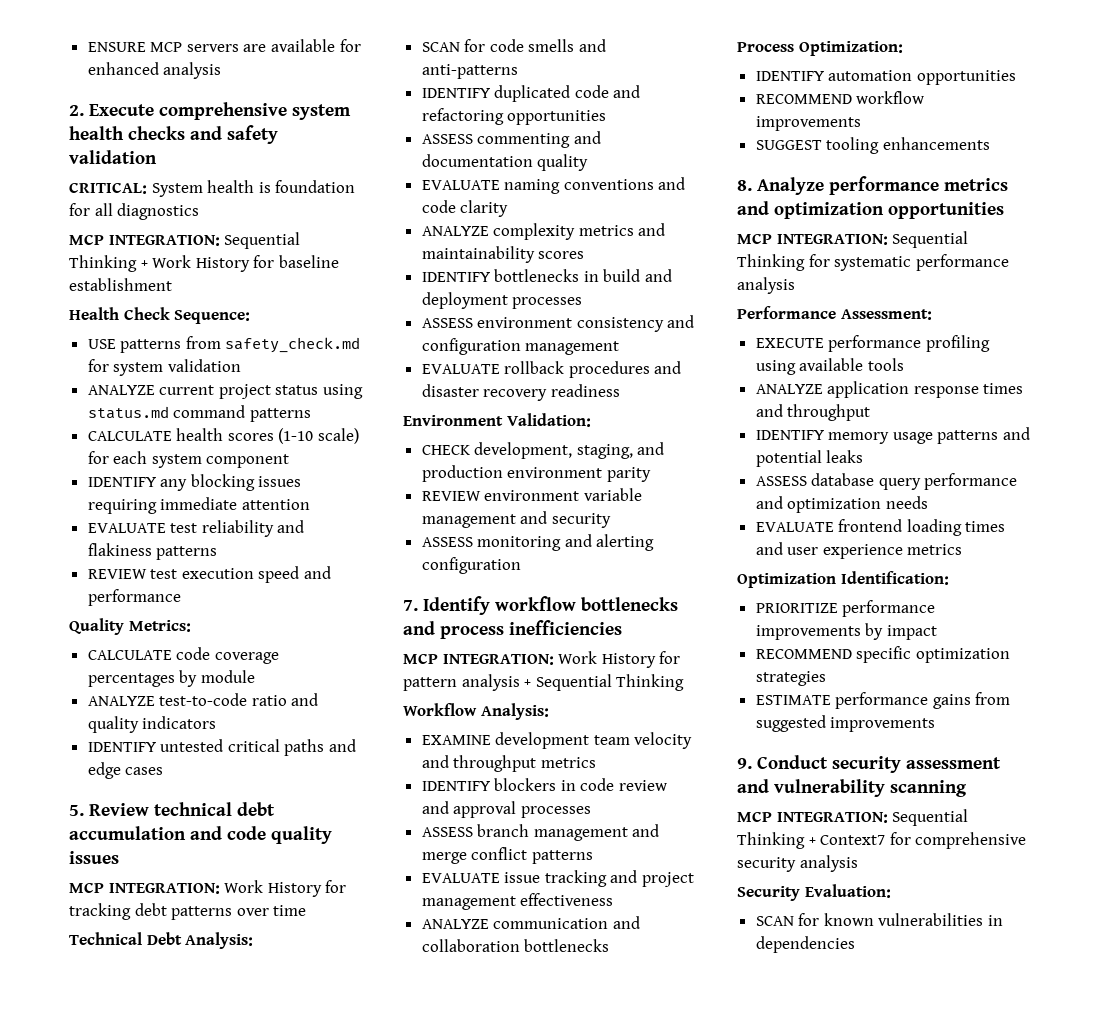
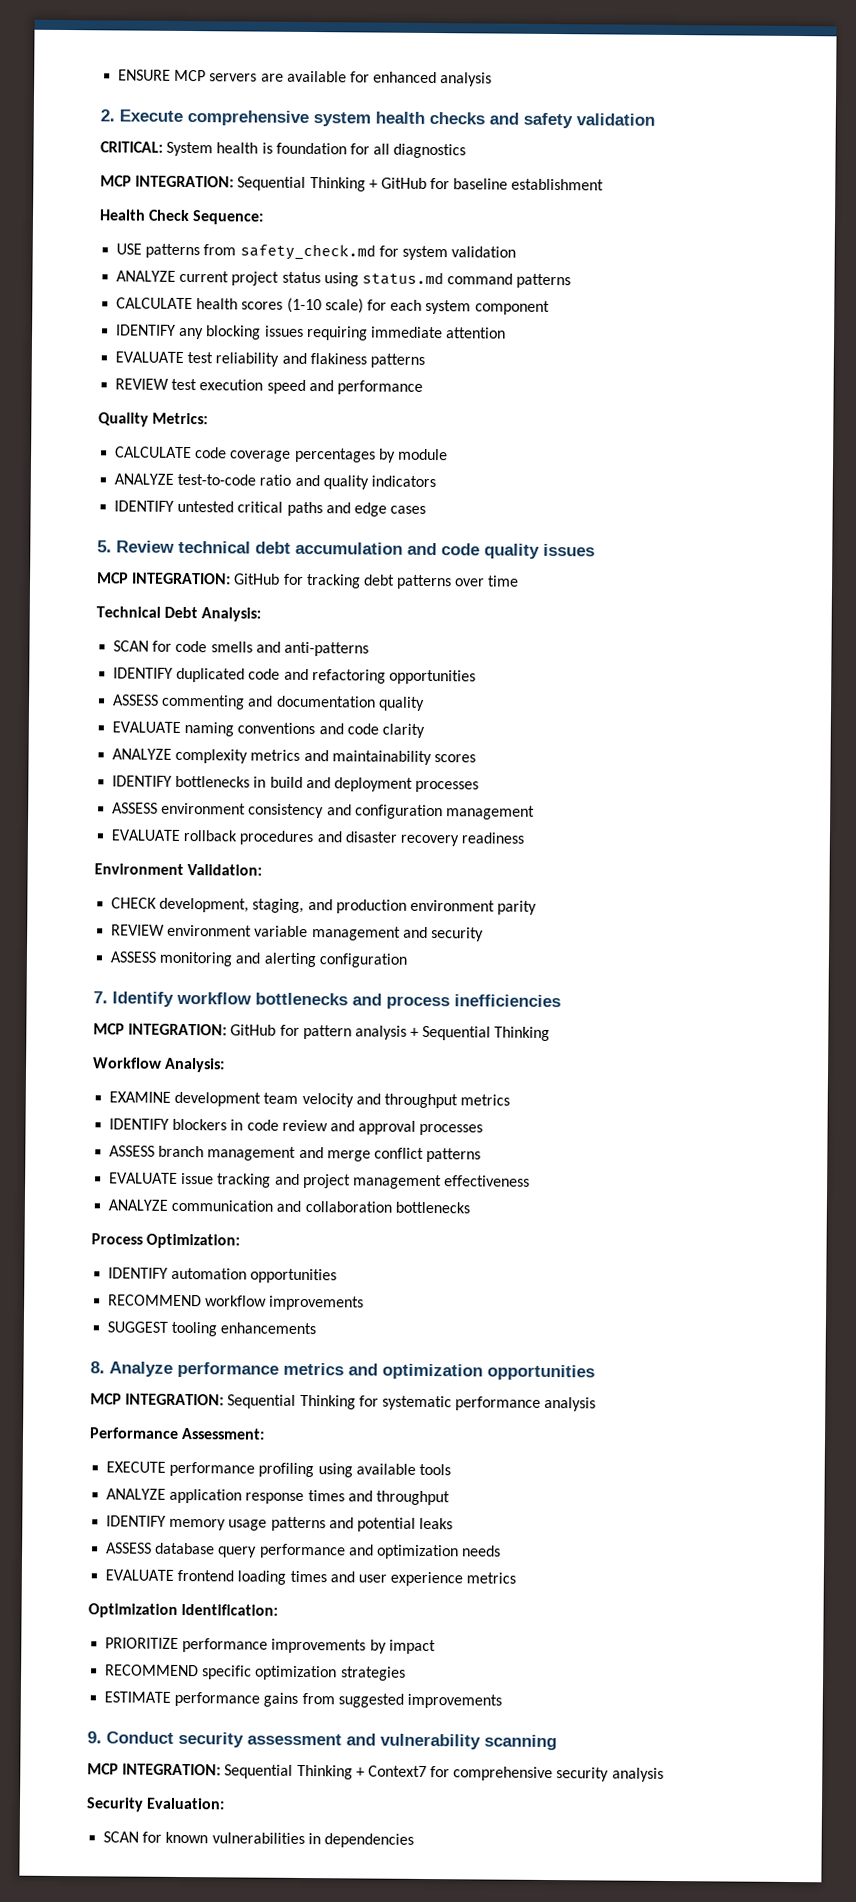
- MCP INTEGRATION: Sequential Thinking + Work History for baseline establishment
+ MCP INTEGRATION: Sequential Thinking + GitHub for baseline establishment
- MCP INTEGRATION: Work History for tracking debt patterns over time
+ MCP INTEGRATION: GitHub for tracking debt patterns over time
- MCP INTEGRATION: Work History for pattern analysis + Sequential Thinking
+ MCP INTEGRATION: GitHub for pattern analysis + Sequential Thinking

